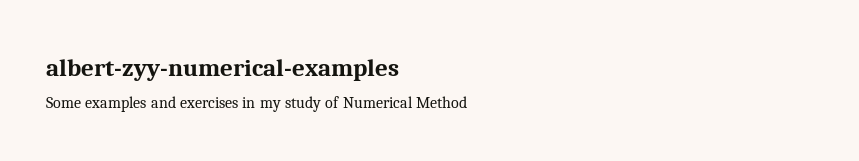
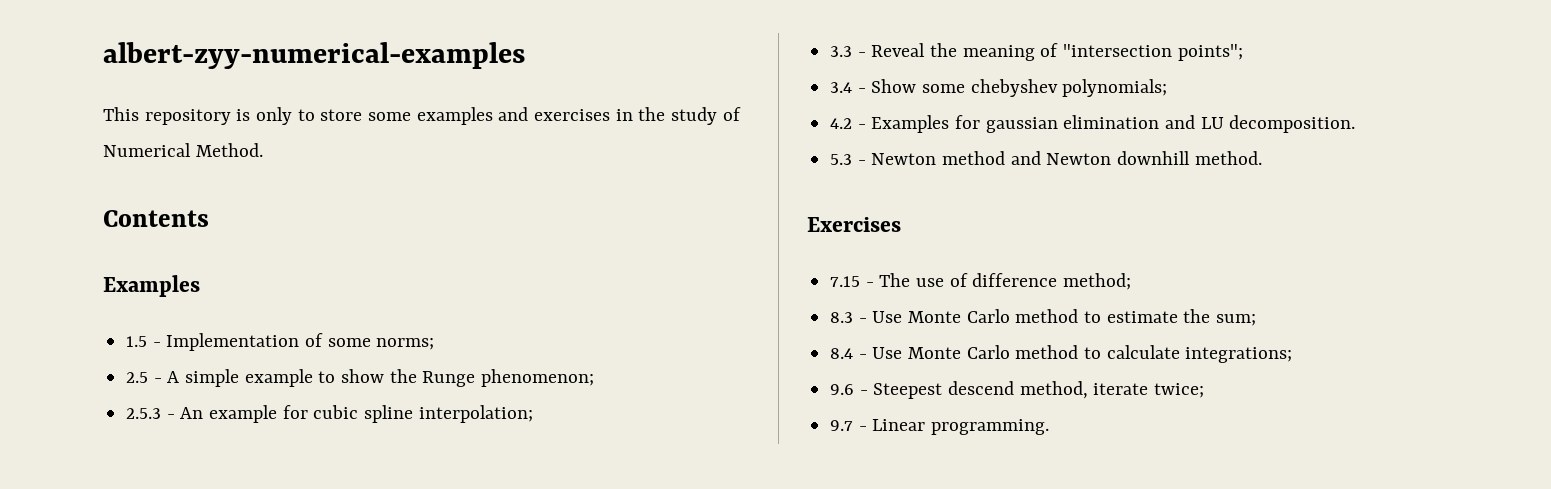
- Some examples and exercises in my study of Numerical Method
+ This repository is only to store some examples and exercises in the study of Numerical Method.
+ Contents
+ Examples
+ 1.5 - Implementation of some norms;
+ 2.5 - A simple example to show the Runge phenomenon;
+ 2.5.3 - An example for cubic spline interpolation;
+ 3.3 - Reveal the meaning of "intersection points";
+ 3.4 - Show some chebyshev polynomials;
+ 4.2 - Examples for gaussian elimination and LU decomposition.
+ 5.3 - Newton method and Newton downhill method.
+ Exercises
+ 7.15 - The use of difference method;
+ 8.3 - Use Monte Carlo method to estimate the sum;
+ 8.4 - Use Monte Carlo method to calculate integrations;
+ 9.6 - Steepest descend method, iterate twice;
+ 9.7 - Linear programming.

